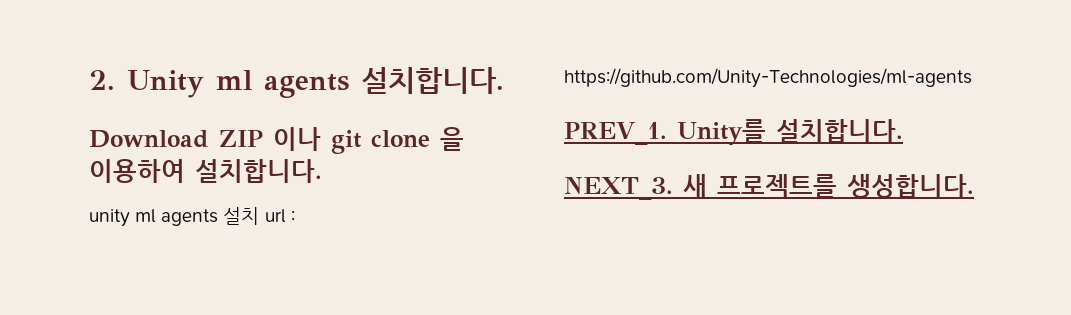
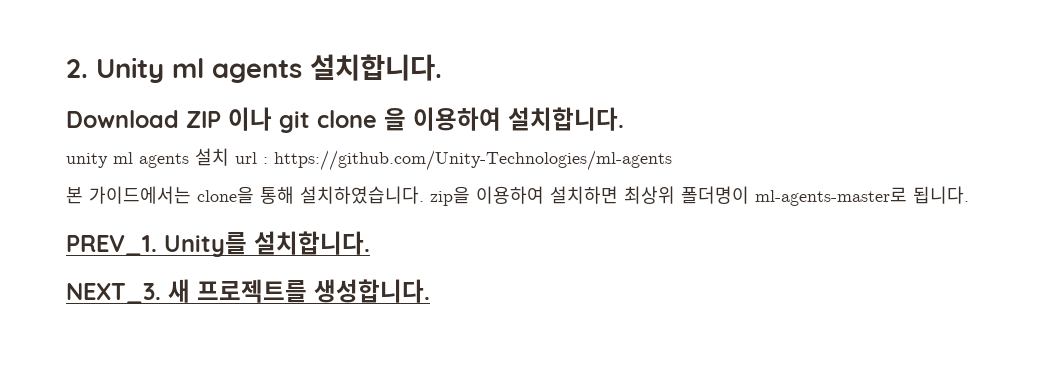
+ 본 가이드에서는 clone을 통해 설치하였습니다. zip을 이용하여 설치하면 최상위 폴더명이 ml-agents-master로 됩니다.

